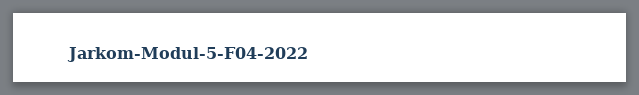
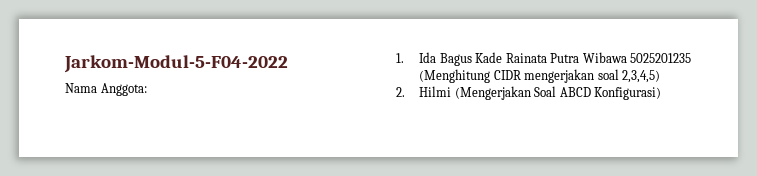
+ Nama Anggota:
+ 1. Ida Bagus Kade Rainata Putra Wibawa 5025201235 (Menghitung CIDR mengerjakan soal 2,3,4,5)
+ 2. Hilmi (Mengerjakan Soal ABCD Konfigurasi)

